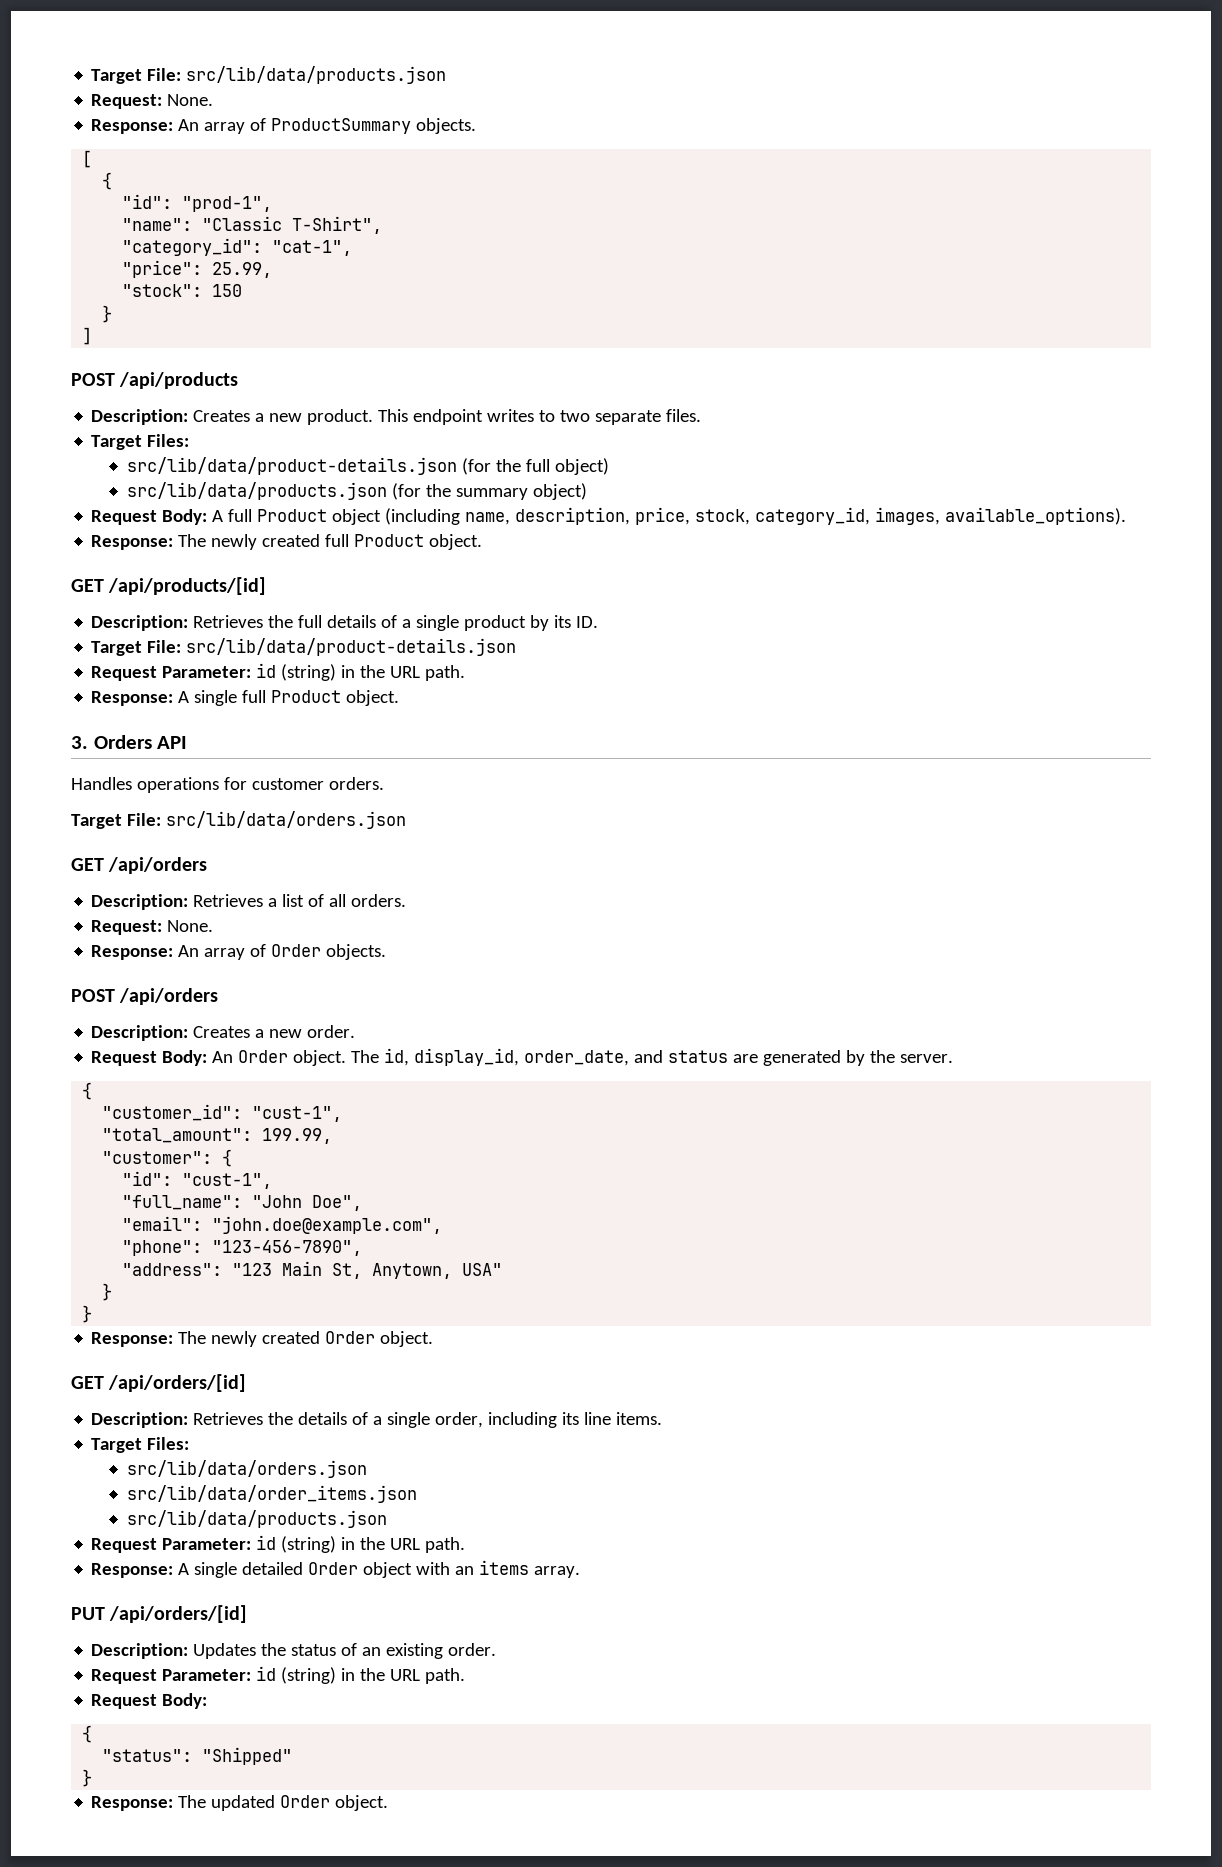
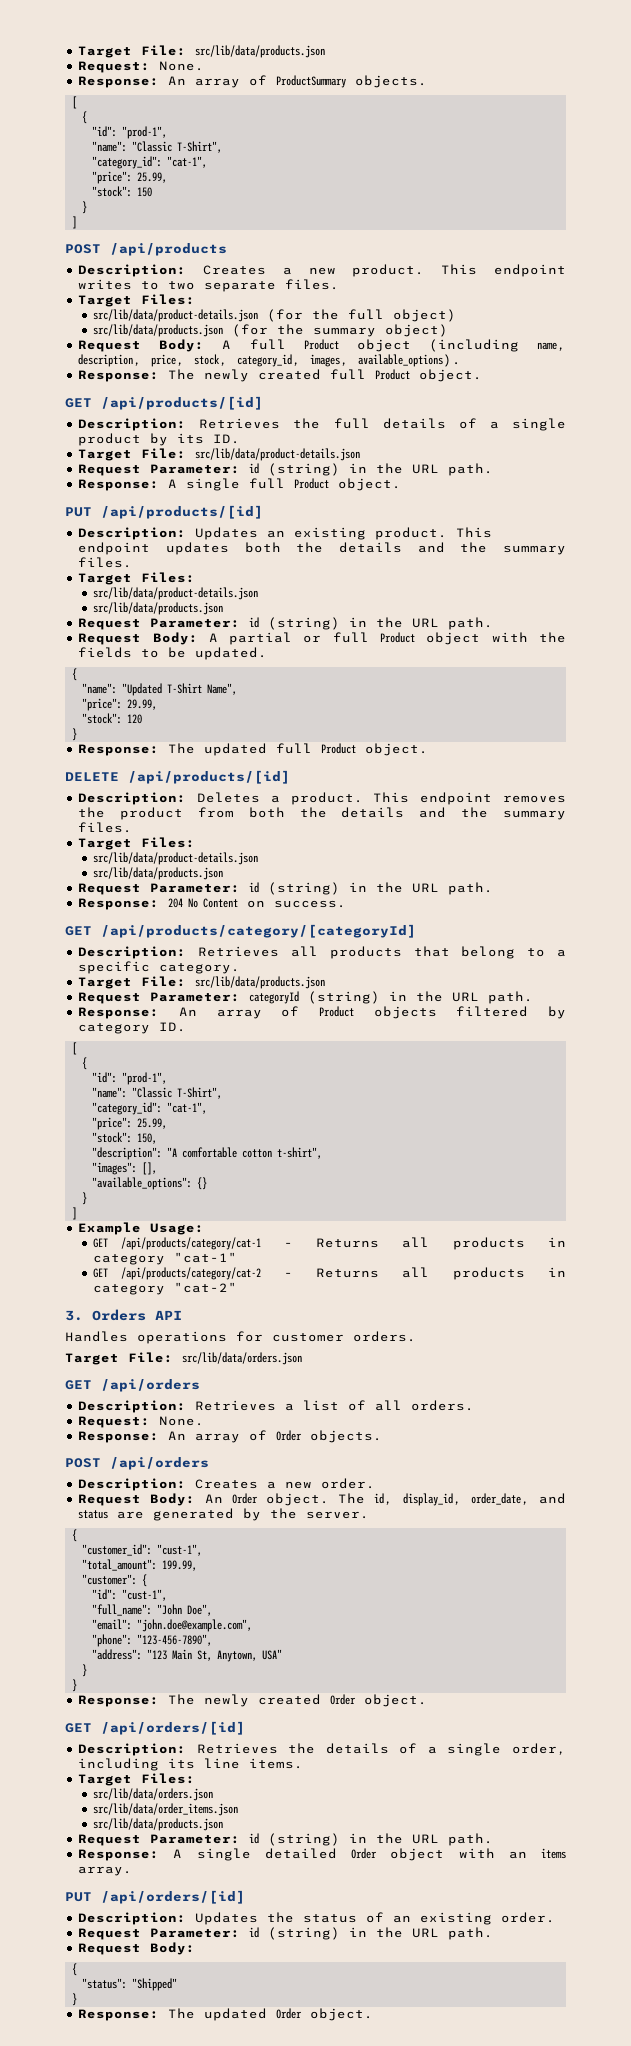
+ PUT /api/products/[id]
+ Description: Updates an existing product. This endpoint updates both the details and the summary files.
+ Target Files:
+ src/lib/data/product-details.json
+ src/lib/data/products.json
+ Request Parameter: id (string) in the URL path.
+ Request Body: A partial or full Product object with the fields to be updated.
+ {
+ "name": "Updated T-Shirt Name",
+ "price": 29.99,
+ "stock": 120
+ }
+ Response: The updated full Product object.
+ DELETE /api/products/[id]
+ Description: Deletes a product. This endpoint removes the product from both the details and the summary files.
+ Target Files:
+ src/lib/data/product-details.json
+ src/lib/data/products.json
+ Request Parameter: id (string) in the URL path.
+ Response: 204 No Content on success.
+ GET /api/products/category/[categoryId]
+ Description: Retrieves all products that belong to a specific category.
+ Target File: src/lib/data/products.json
+ Request Parameter: categoryId (string) in the URL path.
+ Response: An array of Product objects filtered by category ID.
+ [
+ {
+ "id": "prod-1",
+ "name": "Classic T-Shirt",
+ "category_id": "cat-1",
+ "price": 25.99,
+ "stock": 150,
+ "description": "A comfortable cotton t-shirt",
+ "images": [],
+ "available_options": {}
+ }
+ ]
+ Example Usage:
+ GET /api/products/category/cat-1 - Returns all products in category "cat-1"
+ GET /api/products/category/cat-2 - Returns all products in category "cat-2"

